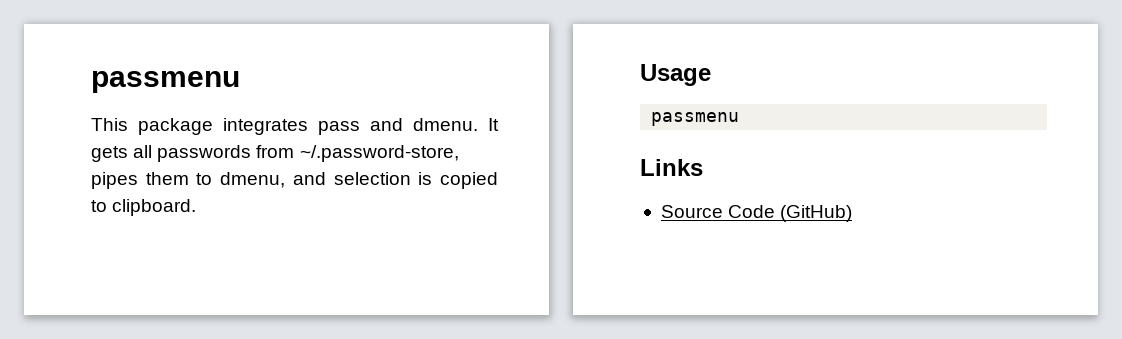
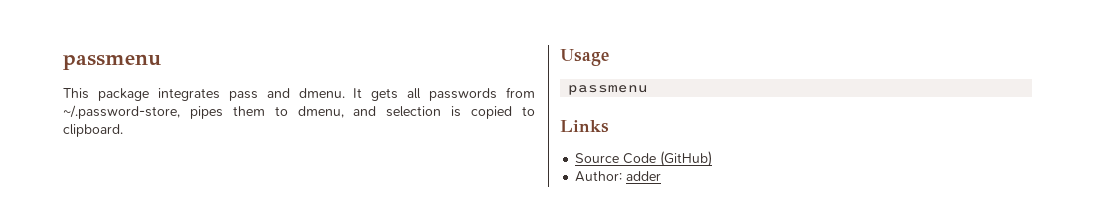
+ Author: adder

